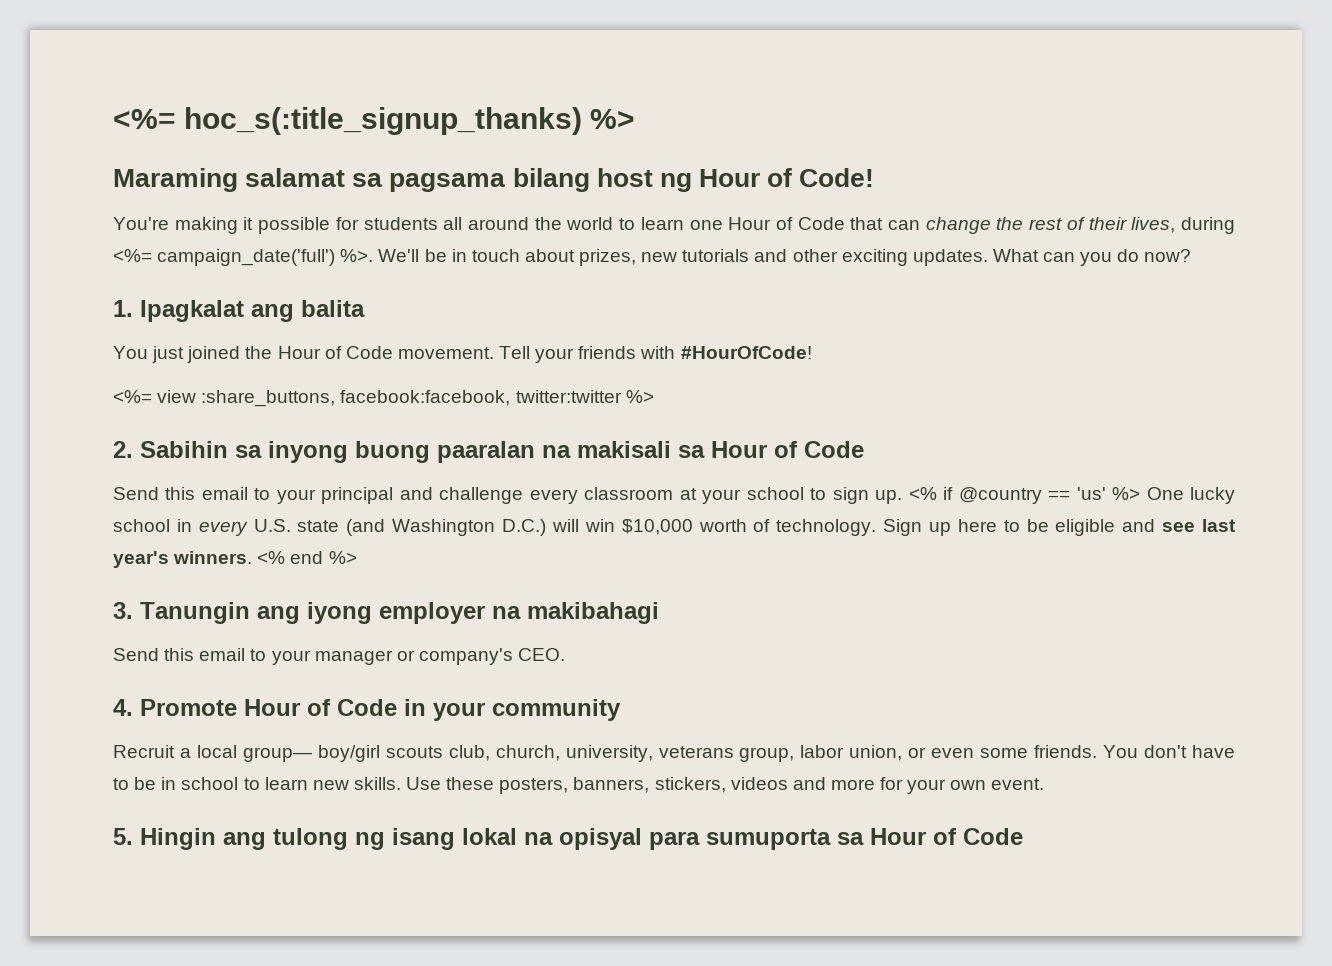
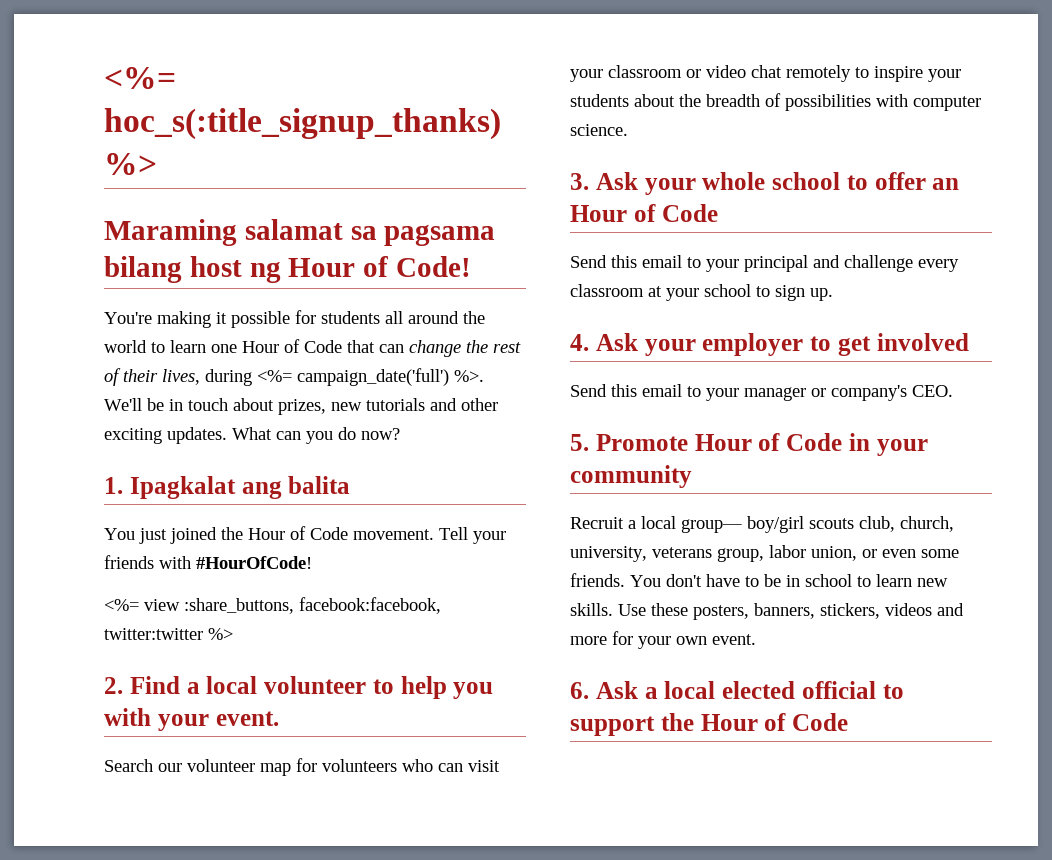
- 2. Sabihin sa inyong buong paaralan na makisali sa Hour of Code
+ 2. Find a local volunteer to help you with your event.
+ Search our volunteer map for volunteers who can visit your classroom or video chat remotely to inspire your students about the breadth of possibilities with computer science.
+ 3. Ask your whole school to offer an Hour of Code
- Send this email to your principal and challenge every classroom at your school to sign up. <% if @country == 'us' %> One lucky school in every U.S. state (and Washington D.C.) will win $10,000 worth of technology. Sign up here to be eligible and see last year's winners. <% end %>
- 3. Tanungin ang iyong employer na makibahagi
+ Send this email to your principal and challenge every classroom at your school to sign up.
+ 4. Ask your employer to get involved
- 4. Promote Hour of Code in your community
+ 5. Promote Hour of Code in your community
- 5. Hingin ang tulong ng isang lokal na opisyal para sumuporta sa Hour of Code
+ 6. Ask a local elected official to support the Hour of Code

